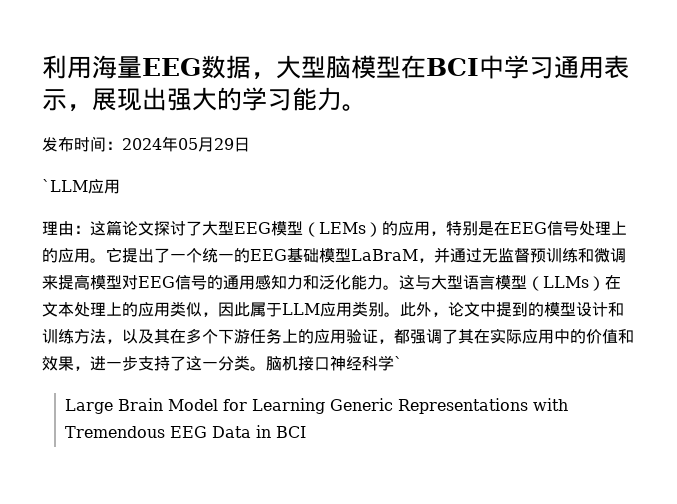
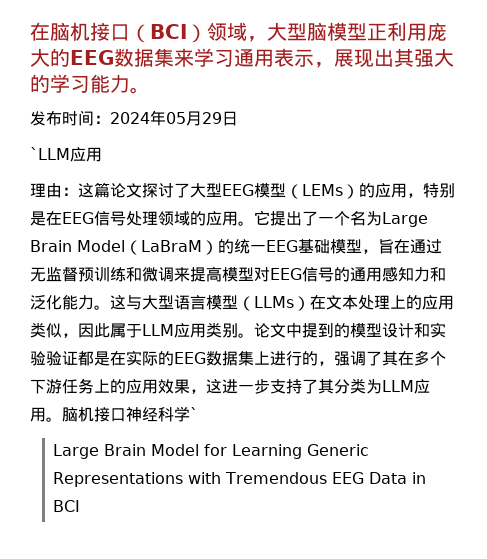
- 利用海量EEG数据，大型脑模型在BCI中学习通用表示，展现出强大的学习能力。
+ 在脑机接口（BCI）领域，大型脑模型正利用庞大的EEG数据集来学习通用表示，展现出其强大的学习能力。
- 理由：这篇论文探讨了大型EEG模型（LEMs）的应用，特别是在EEG信号处理上的应用。
+ 理由：这篇论文探讨了大型EEG模型（LEMs）的应用，特别是在EEG信号处理领域的应用。
- 它提出了一个统一的EEG基础模型LaBraM，并通过无监督预训练和微调来提高模型对EEG信号的通用感知力和泛化能力。
+ 它提出了一个名为Large Brain Model（LaBraM）的统一EEG基础模型，旨在通过无监督预训练和微调来提高模型对EEG信号的通用感知力和泛化能力。
- 此外，论文中提到的模型设计和训练方法，以及其在多个下游任务上的应用验证，都强调了其在实际应用中的价值和效果，进一步支持了这一分类。
+ 论文中提到的模型设计和实验验证都是在实际的EEG数据集上进行的，强调了其在多个下游任务上的应用效果，这进一步支持了其分类为LLM应用。

